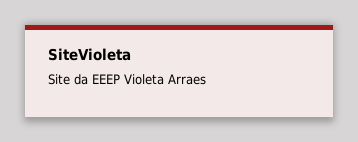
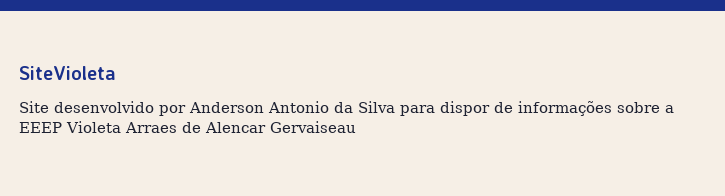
- Site da EEEP Violeta Arraes
+ Site desenvolvido por Anderson Antonio da Silva para dispor de informações sobre a EEEP Violeta Arraes de Alencar Gervaiseau

